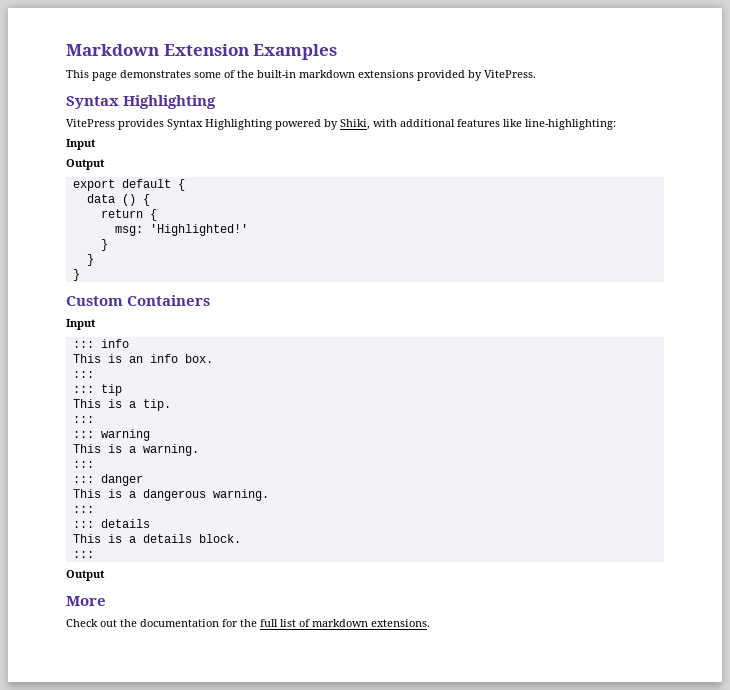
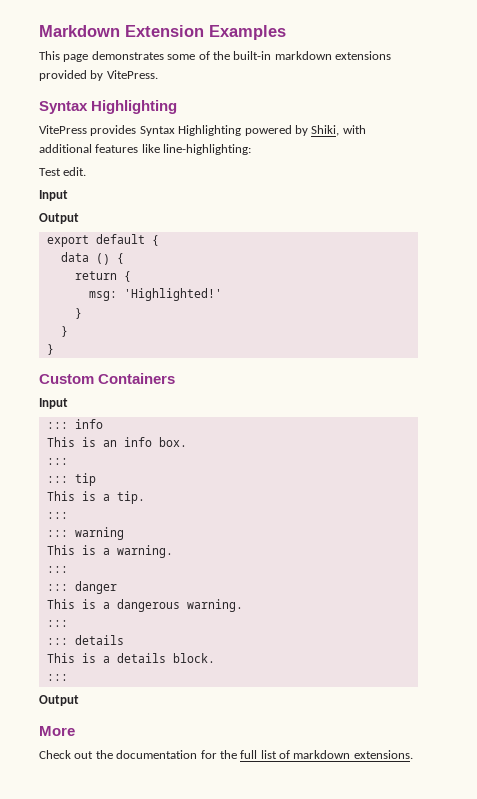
+ Test edit.

